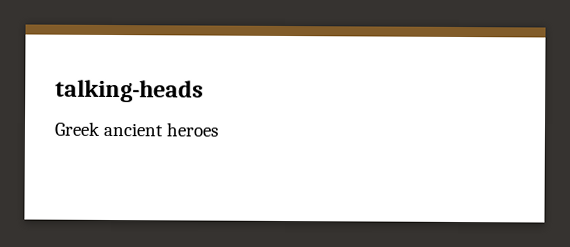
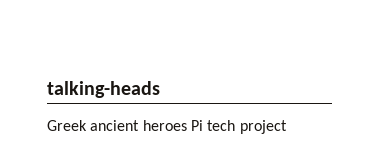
- Greek ancient heroes
+ Greek ancient heroes Pi tech project

